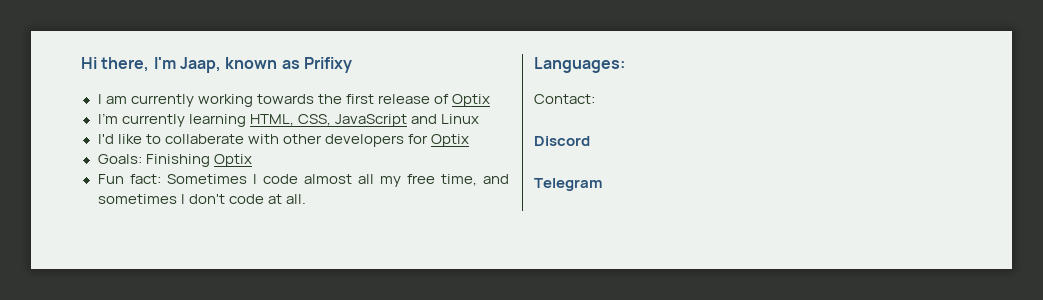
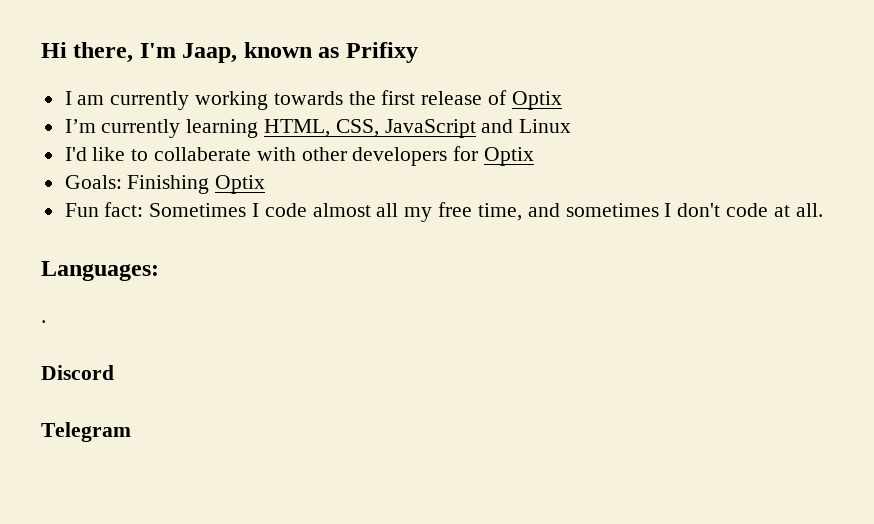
- Contact:
+ .

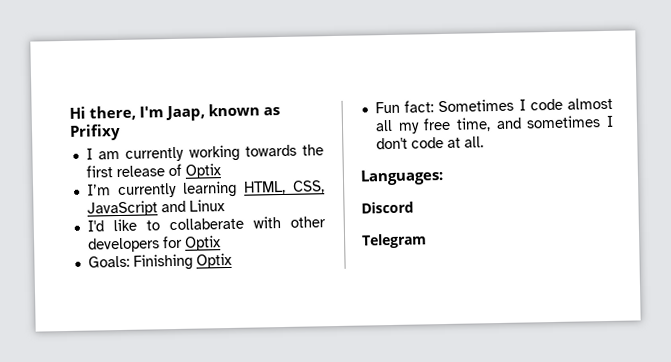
- .

